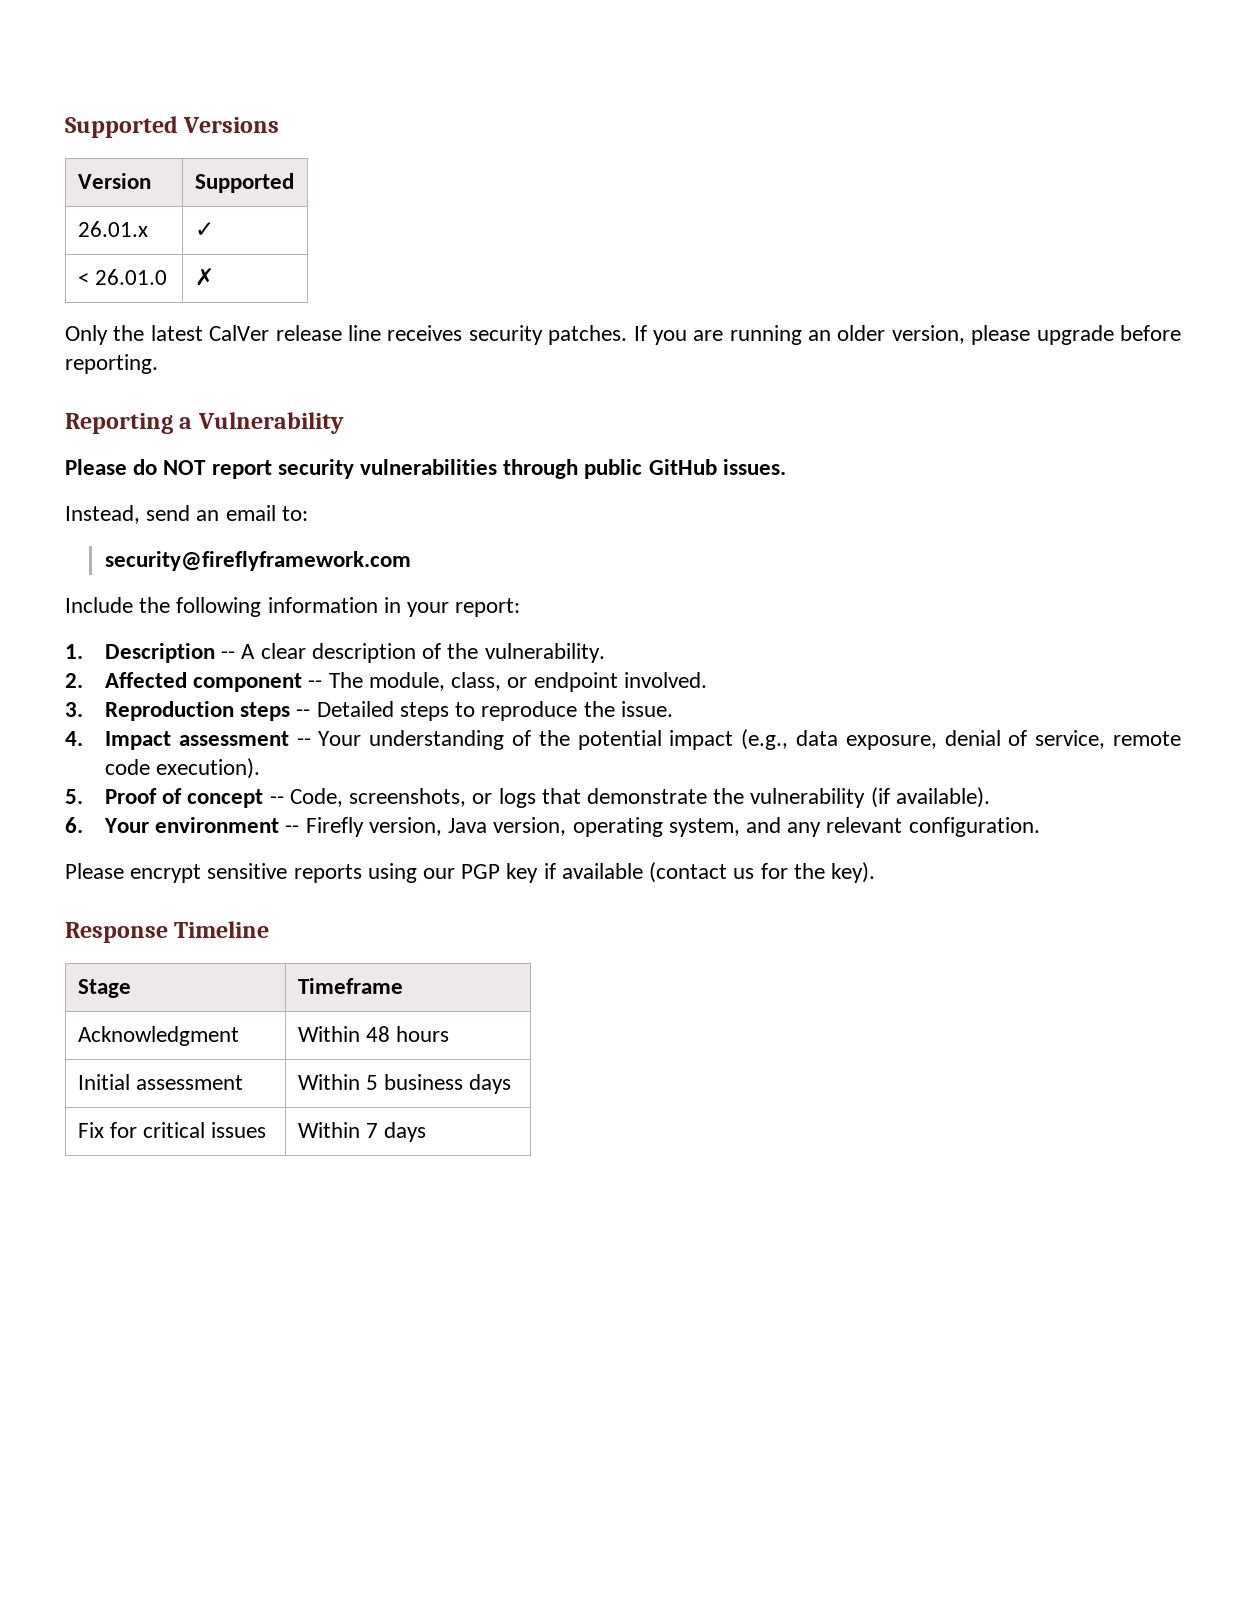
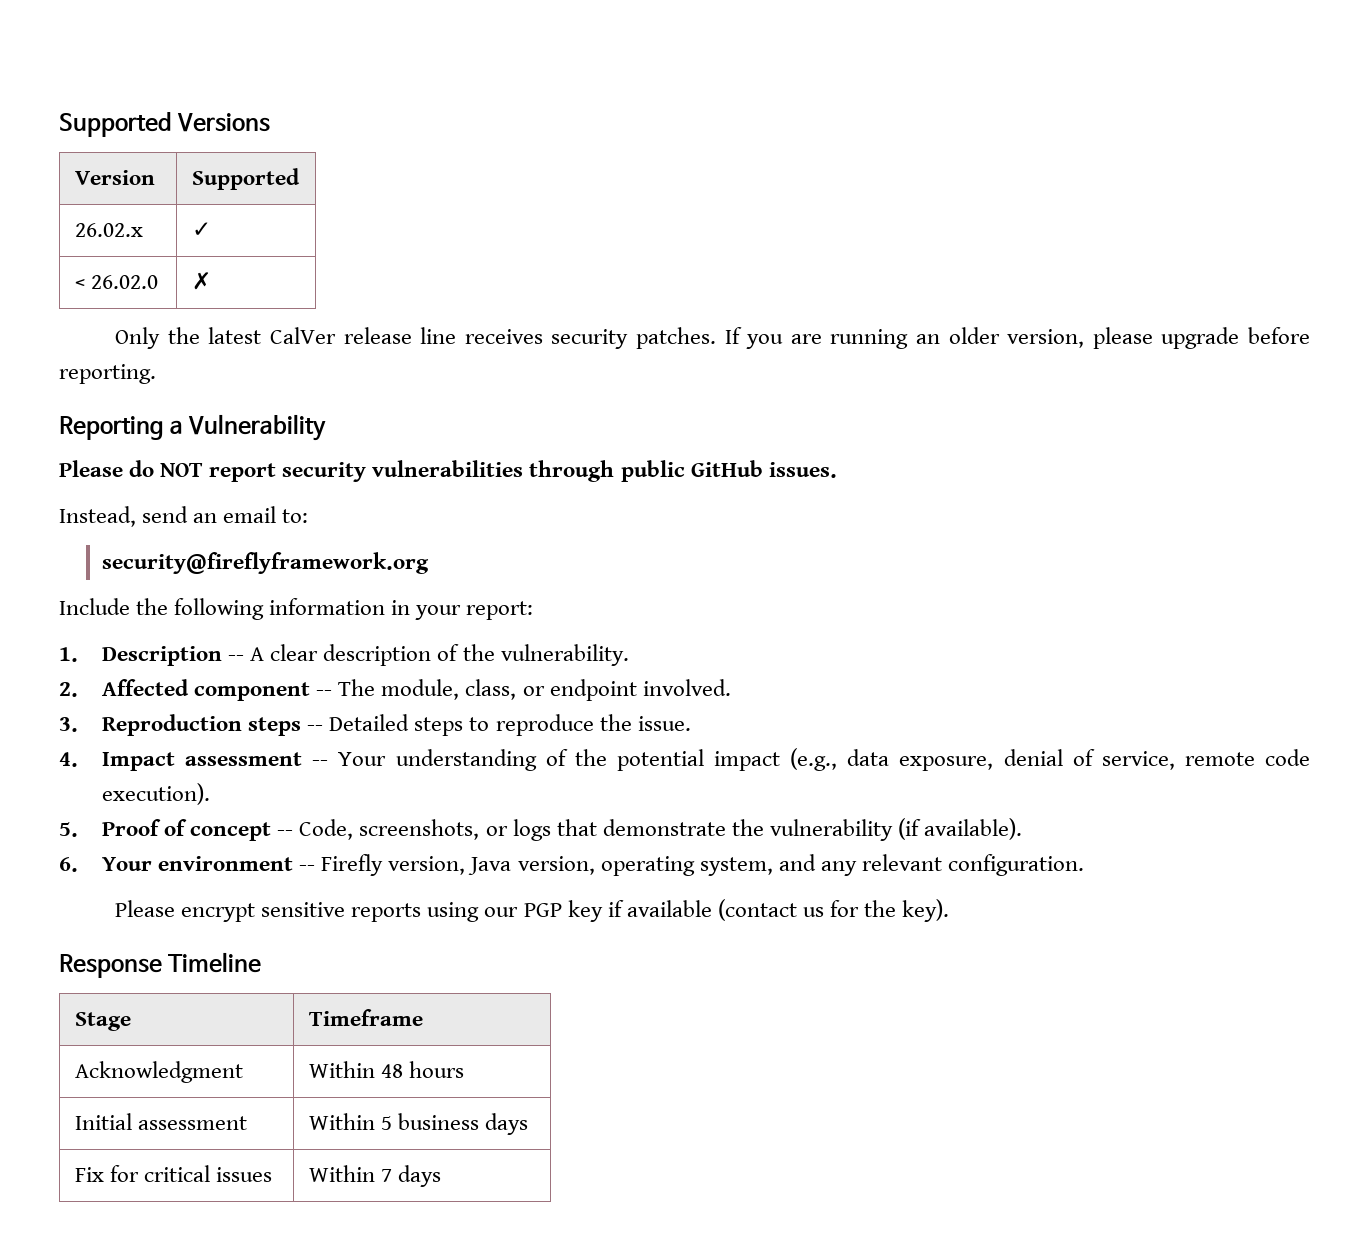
- 26.01.x | ✓
+ 26.02.x | ✓
- < 26.01.0 | ✗
+ < 26.02.0 | ✗
- security@fireflyframework.com
+ security@fireflyframework.org

